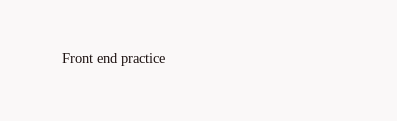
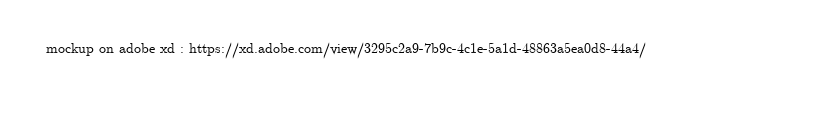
- Front end practice
+ mockup on adobe xd : https://xd.adobe.com/view/3295c2a9-7b9c-4c1e-5a1d-48863a5ea0d8-44a4/

